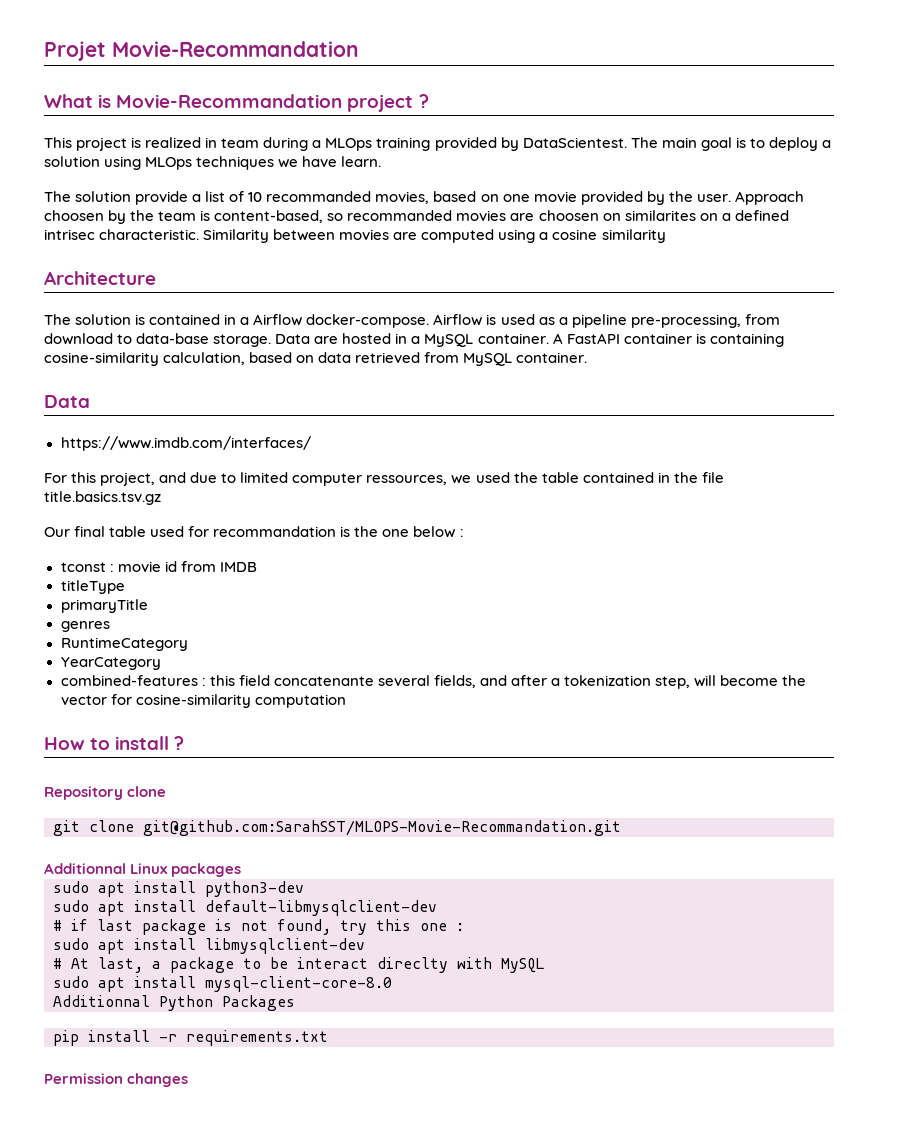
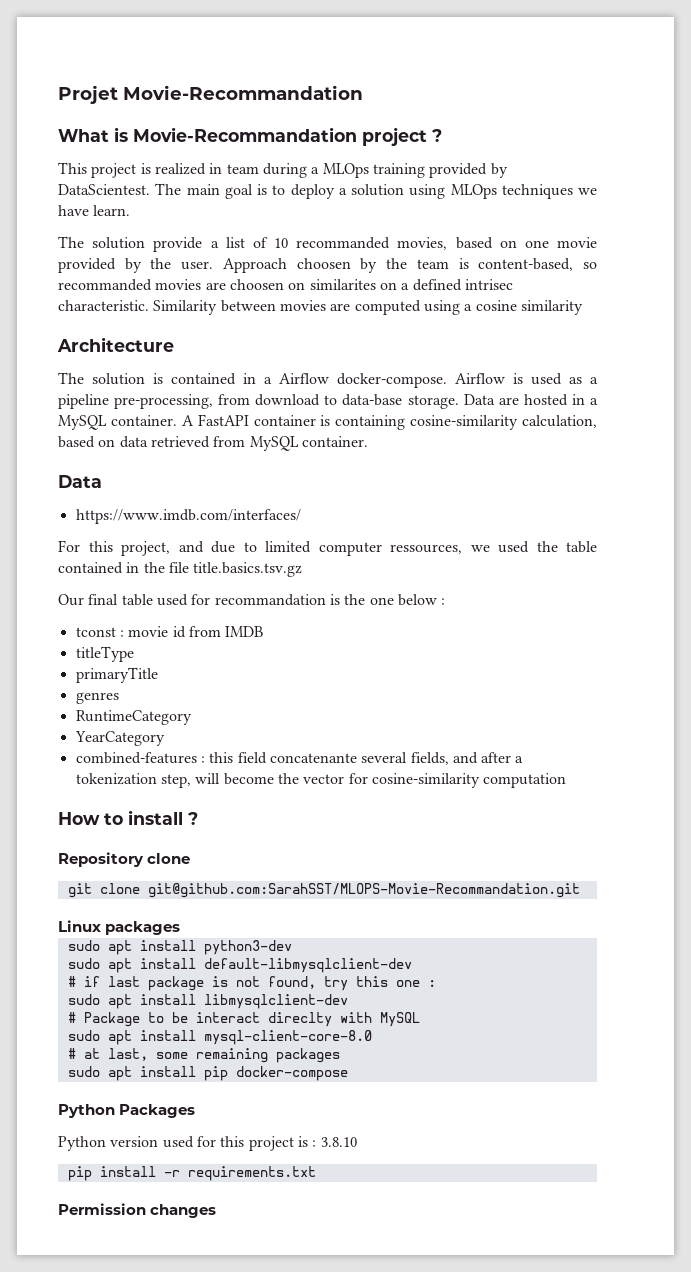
- Additionnal Linux packages
+ Linux packages
- # At last, a package to be interact direclty with MySQL
+ # Package to be interact direclty with MySQL
- Additionnal Python Packages
+ # at last, some remaining packages
+ sudo apt install pip docker-compose
+ Python Packages
+ Python version used for this project is : 3.8.10

